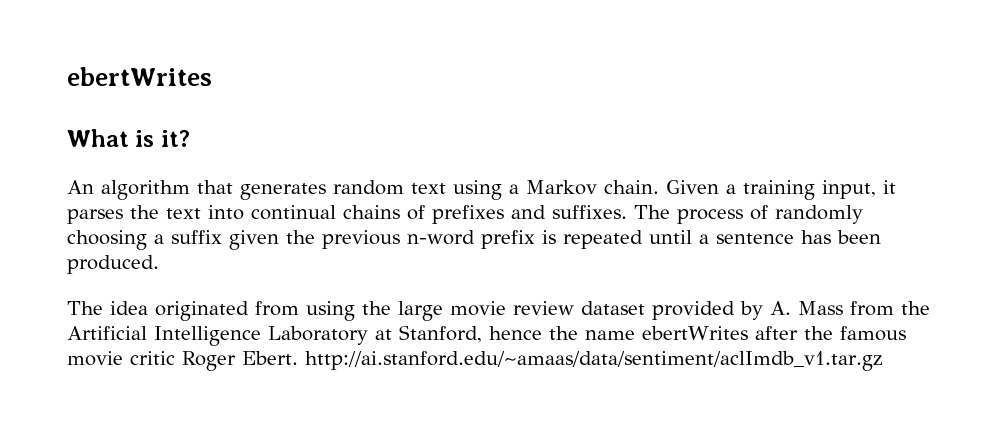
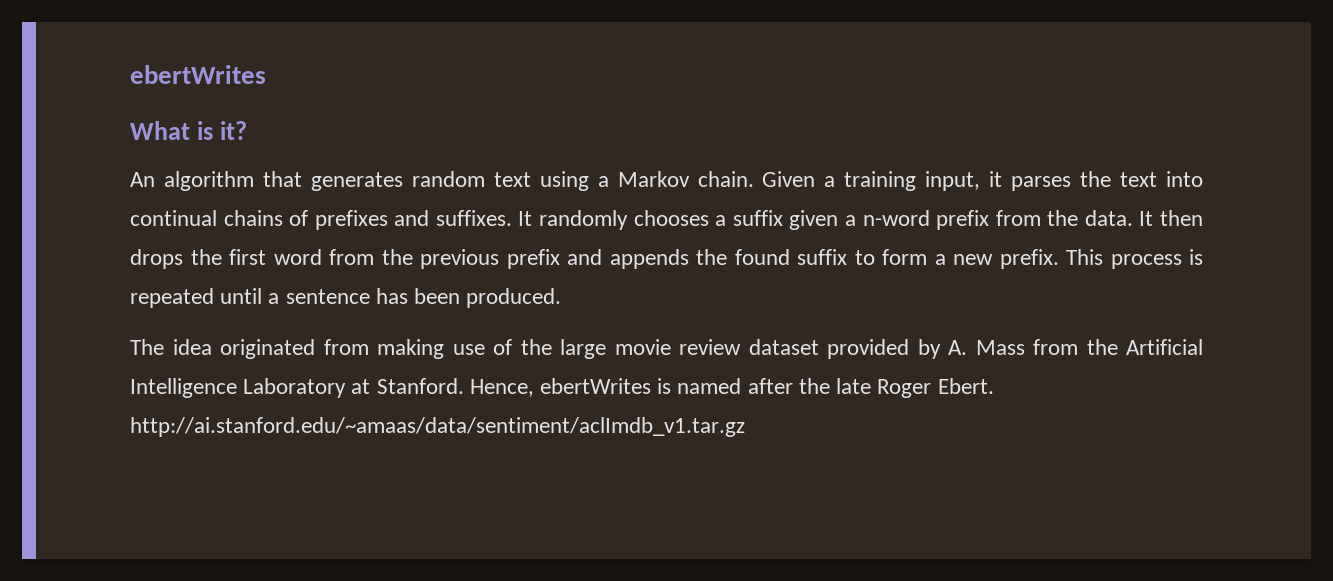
- The process of randomly choosing a suffix given the previous n-word prefix is repeated until a sentence has been produced.
+ It randomly chooses a suffix given a n-word prefix from the data. It then drops the first word from the previous prefix and appends the found suffix to form a new prefix. This process is repeated until a sentence has been produced.
- The idea originated from using the large movie review dataset provided by A. Mass from the Artificial Intelligence Laboratory at Stanford, hence the name ebertWrites after the famous movie critic Roger Ebert. http://ai.stanford.edu/~amaas/data/sentiment/aclImdb_v1.tar.gz
+ The idea originated from making use of the large movie review dataset provided by A. Mass from the Artificial Intelligence Laboratory at Stanford. Hence, ebertWrites is named after the late Roger Ebert. http://ai.stanford.edu/~amaas/data/sentiment/aclImdb_v1.tar.gz

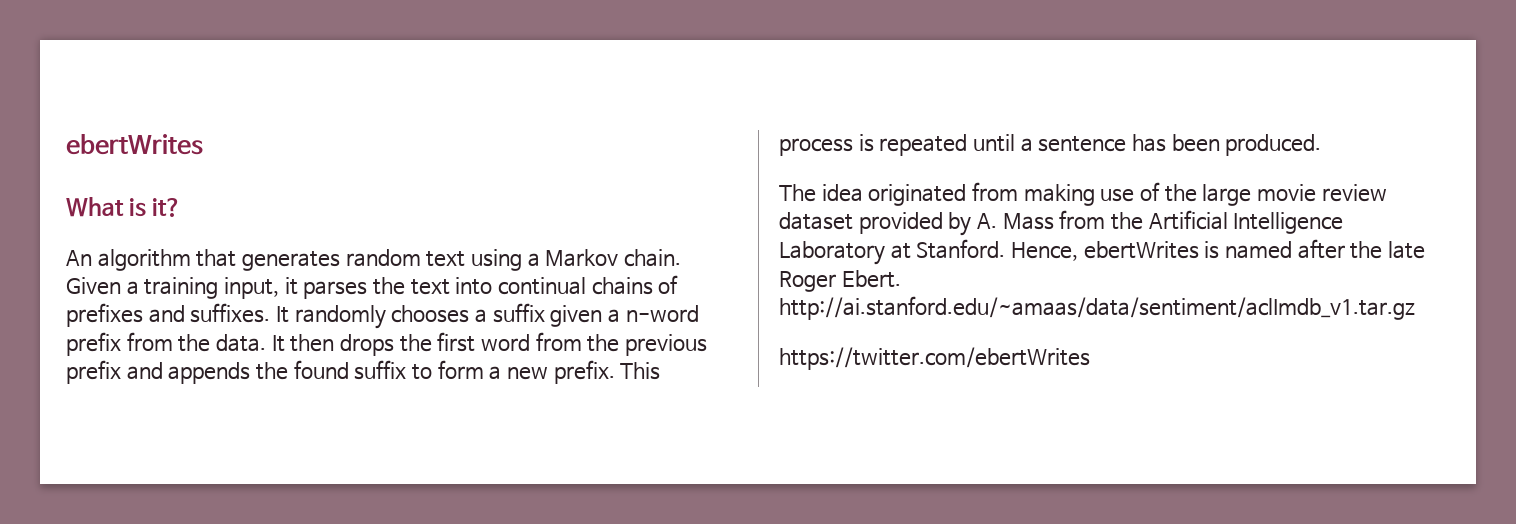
+ https://twitter.com/ebertWrites

